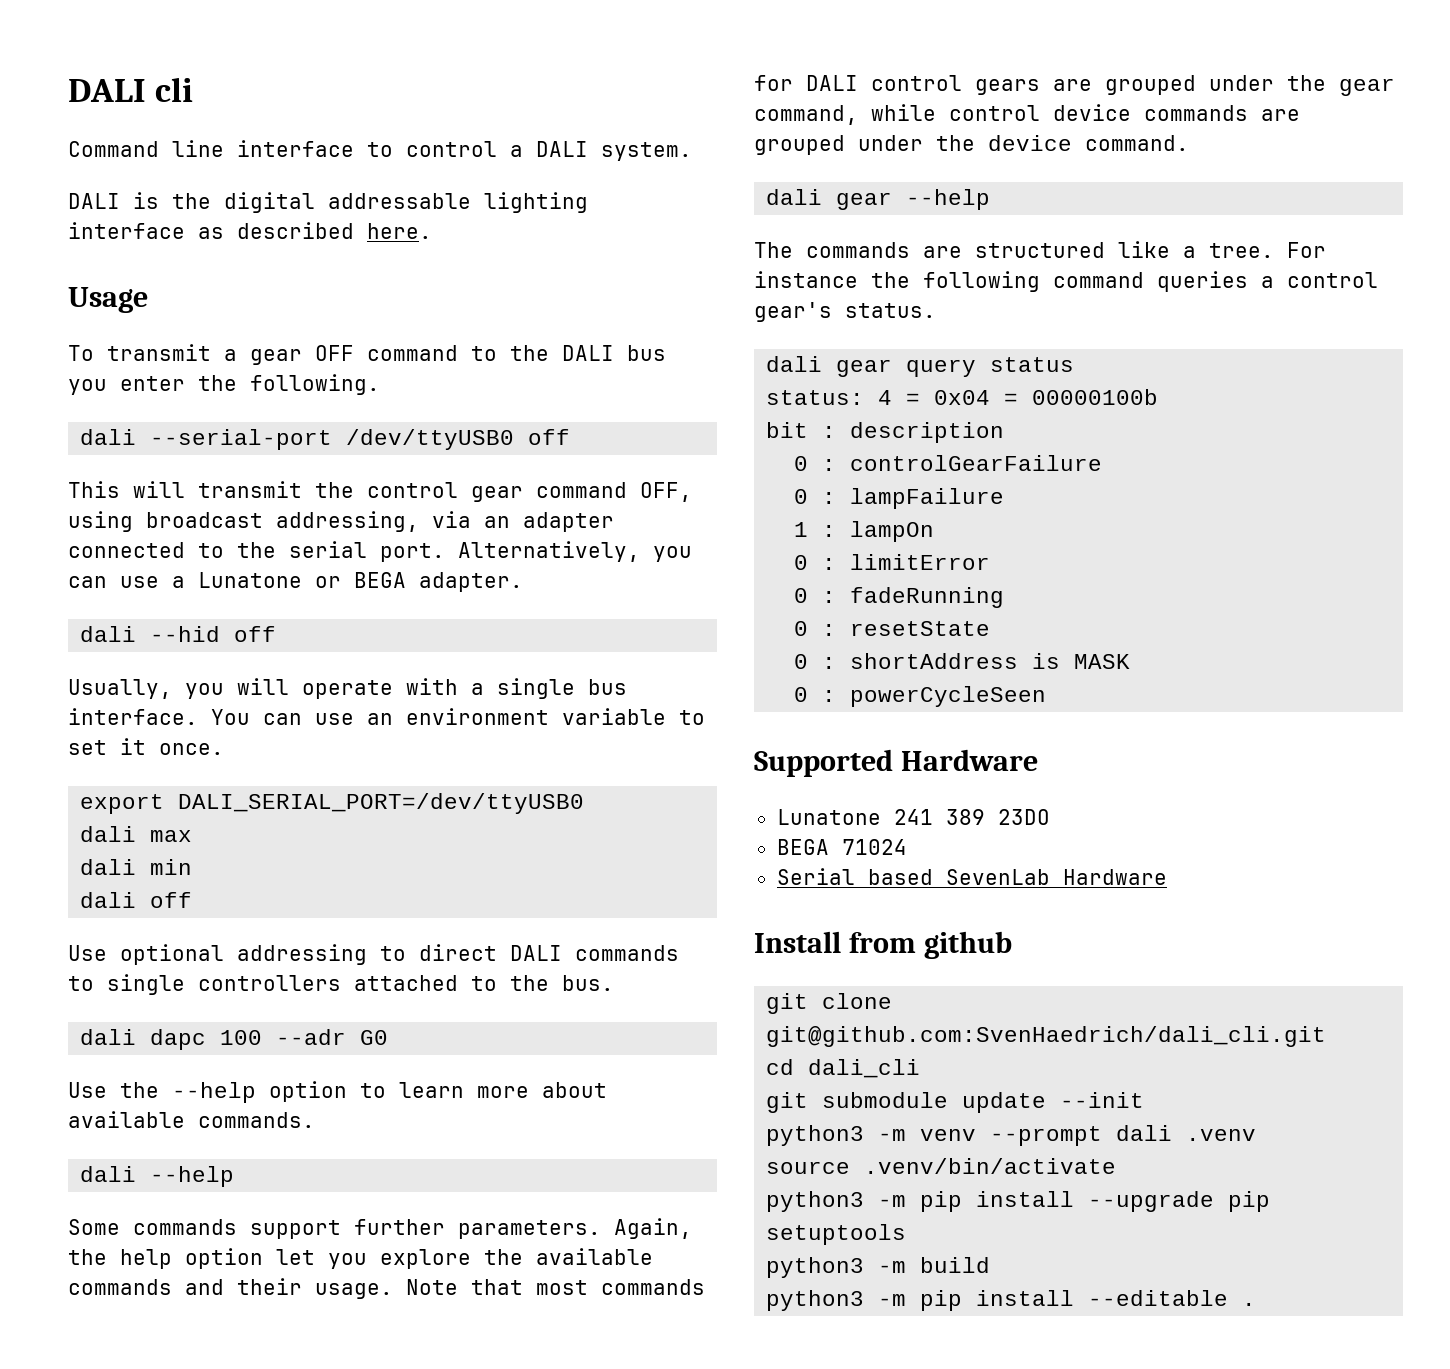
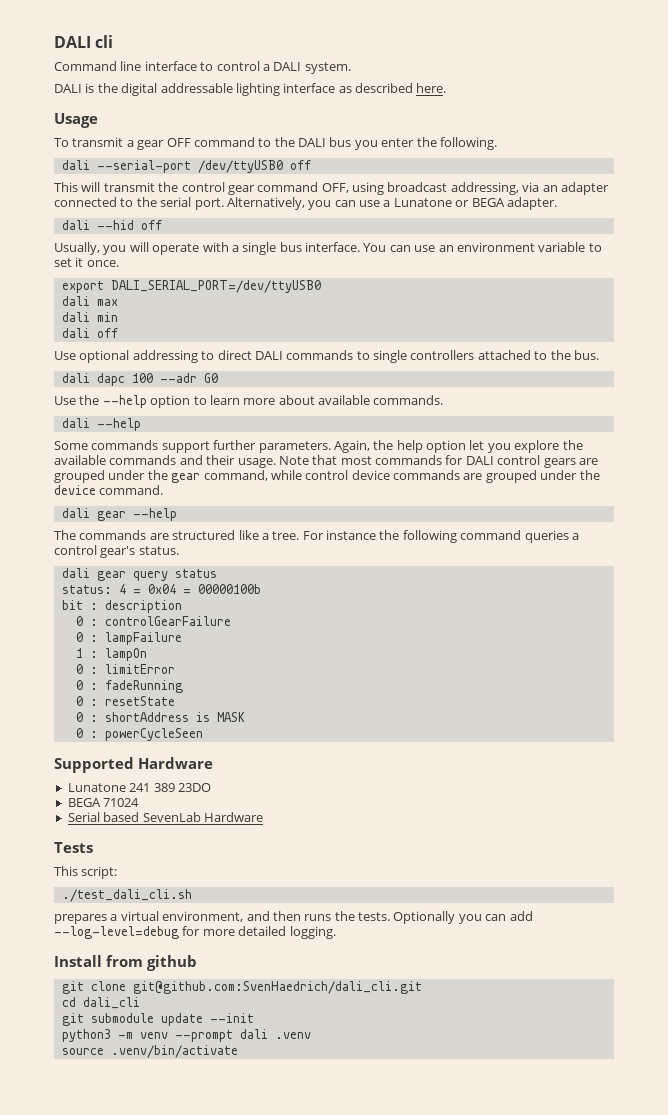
+ Tests
+ This script:
+ ./test_dali_cli.sh
+ prepares a virtual environment, and then runs the tests. Optionally you can add --log-level=debug for more detailed logging.
- python3 -m pip install --upgrade pip setuptools
- python3 -m build
- python3 -m pip install --editable .

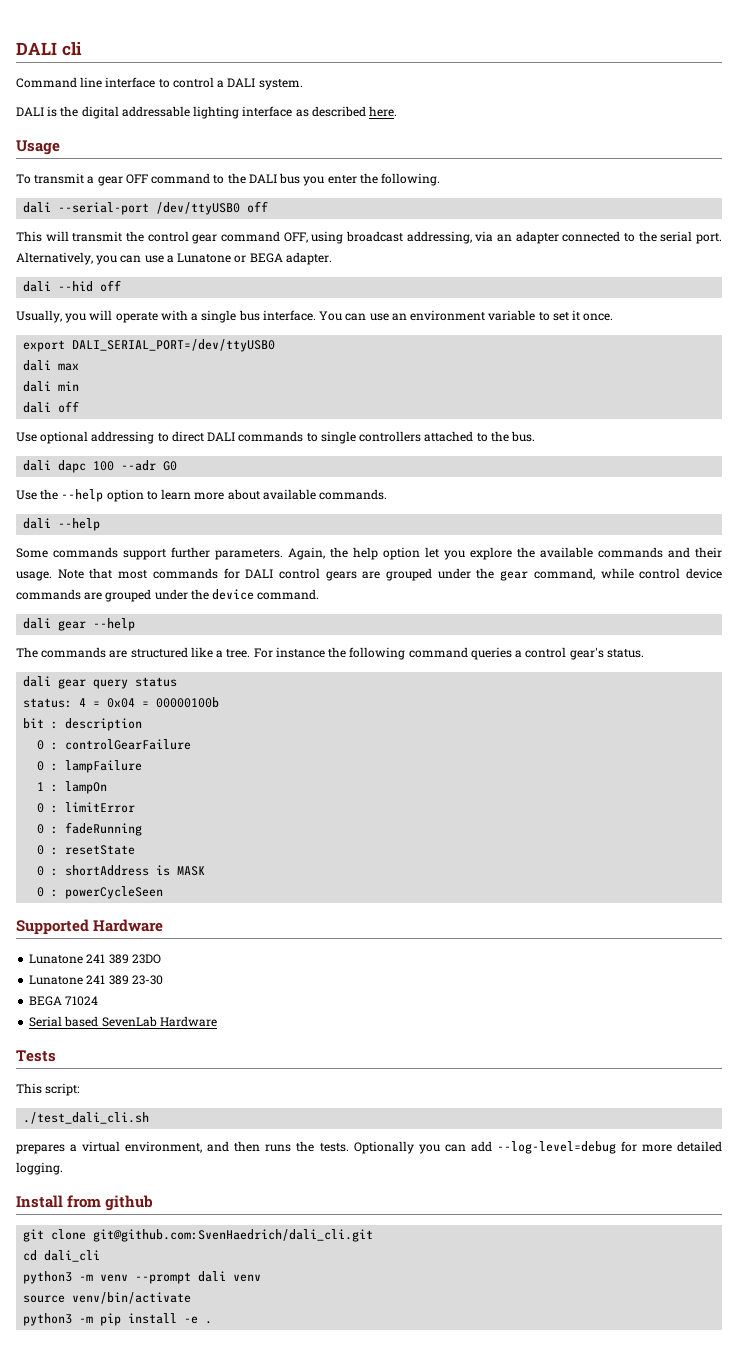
+ Lunatone 241 389 23-30
- git submodule update --init
- python3 -m venv --prompt dali .venv
+ python3 -m venv --prompt dali venv
- source .venv/bin/activate
+ source venv/bin/activate
+ python3 -m pip install -e .

